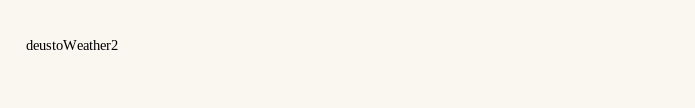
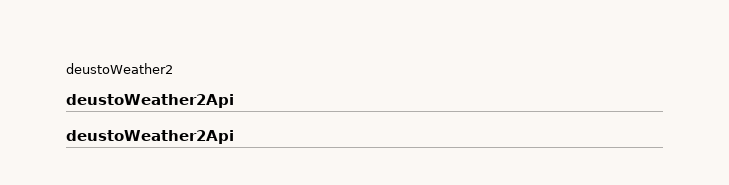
  deustoWeather2
+ deustoWeather2Api
+ deustoWeather2Api

